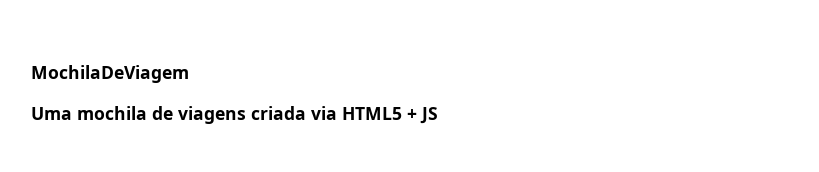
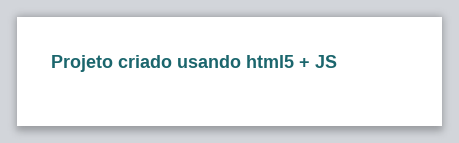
- MochilaDeViagem
- Uma mochila de viagens criada via HTML5 + JS
+ Projeto criado usando html5 + JS

